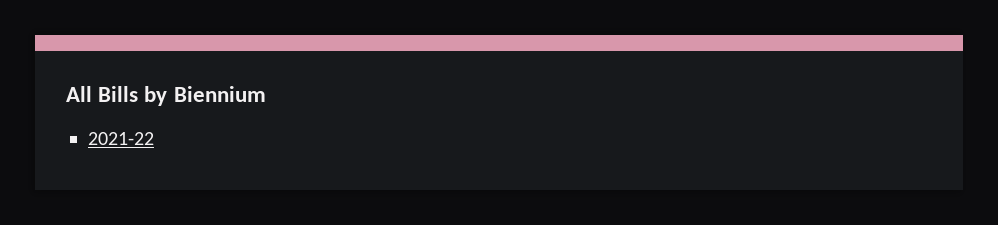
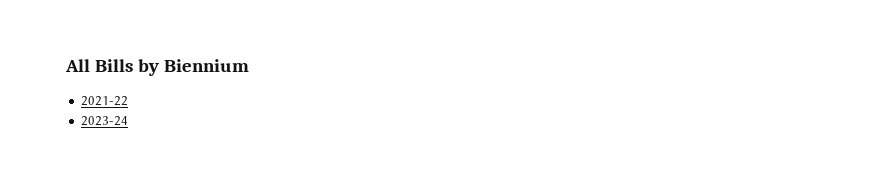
+ 2023-24

